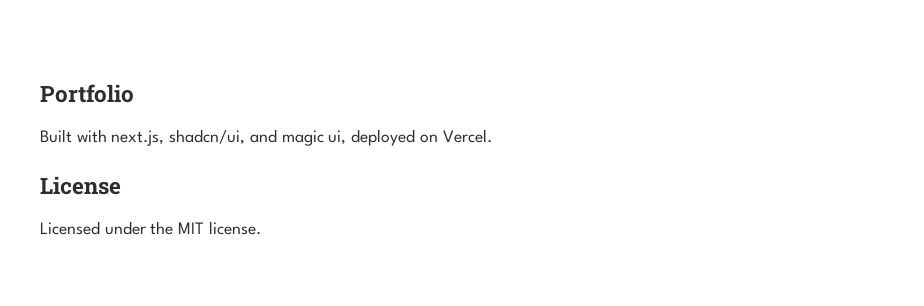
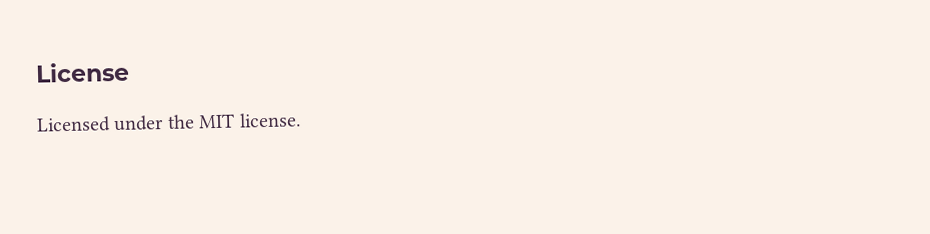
- Portfolio
- Built with next.js, shadcn/ui, and magic ui, deployed on Vercel.

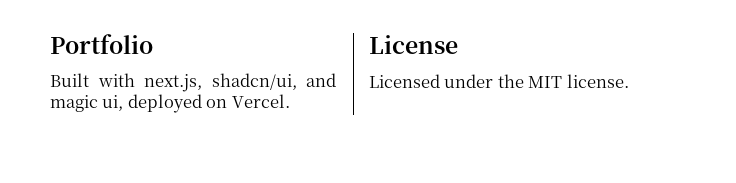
+ Portfolio
+ Built with next.js, shadcn/ui, and magic ui, deployed on Vercel.

